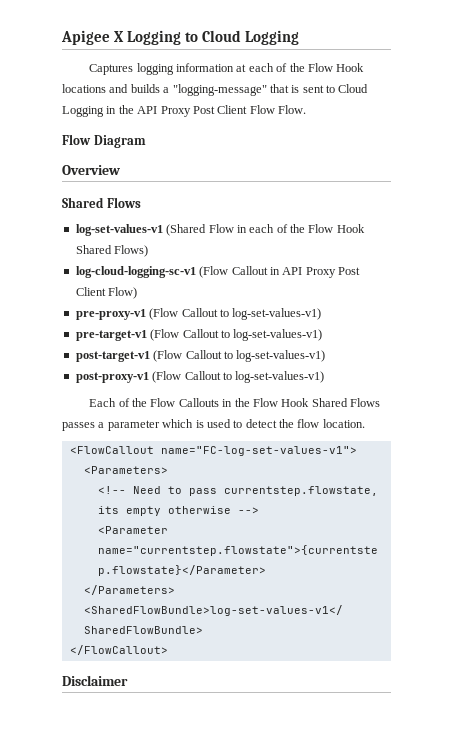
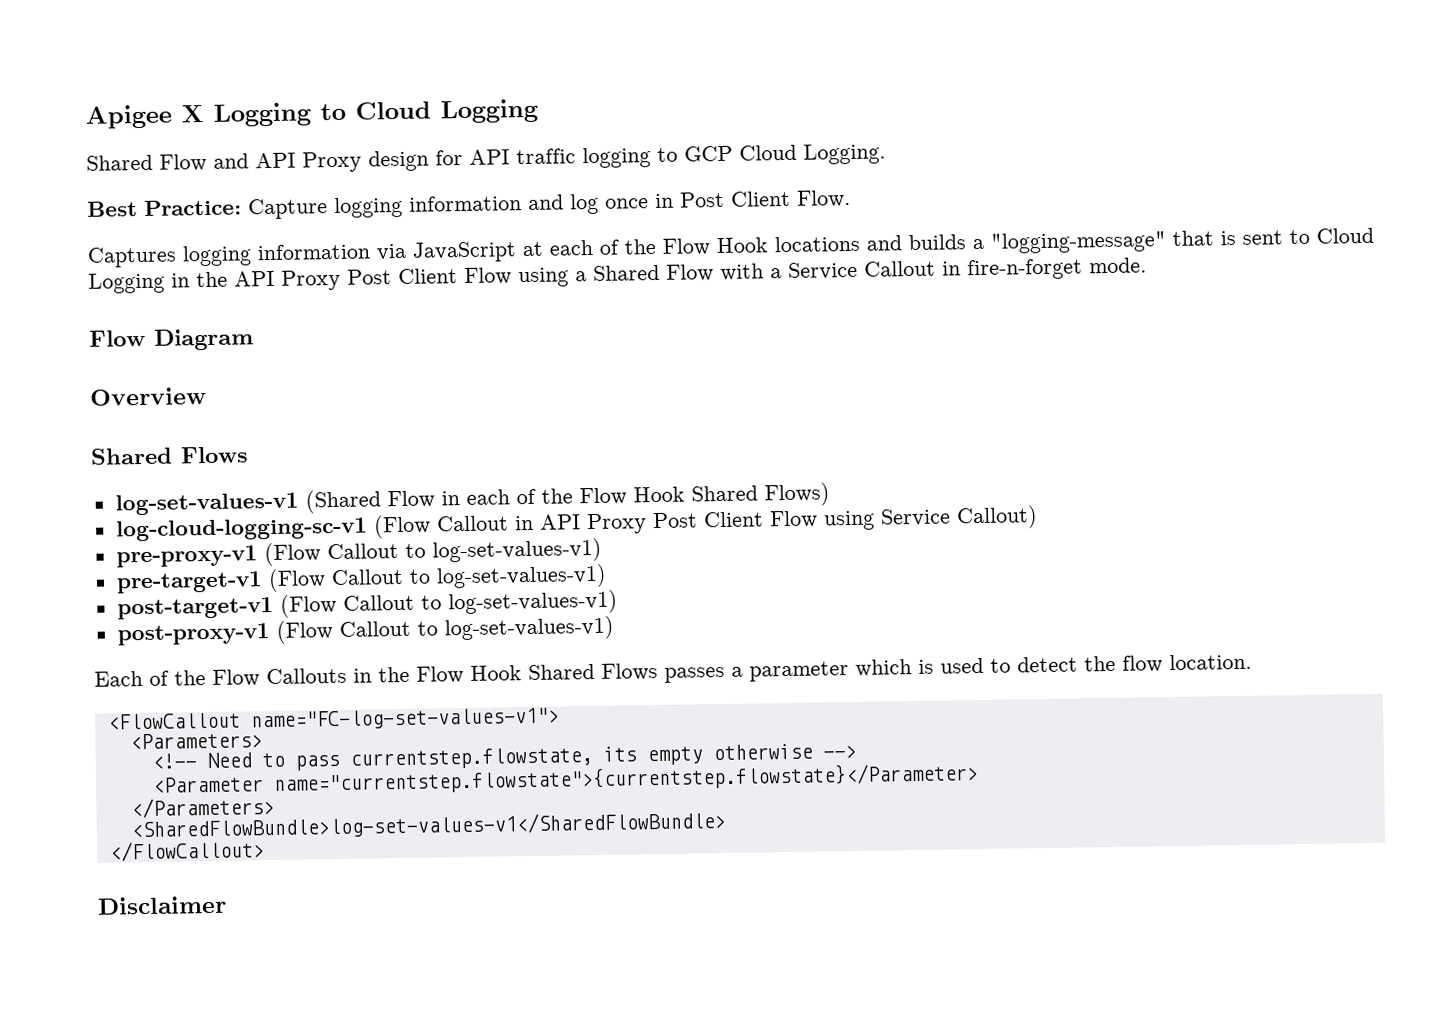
+ Shared Flow and API Proxy design for API traffic logging to GCP Cloud Logging.
+ Best Practice: Capture logging information and log once in Post Client Flow.
- Captures logging information at each of the Flow Hook locations and builds a "logging-message" that is sent to Cloud Logging in the API Proxy Post Client Flow Flow.
+ Captures logging information via JavaScript at each of the Flow Hook locations and builds a "logging-message" that is sent to Cloud Logging in the API Proxy Post Client Flow using a Shared Flow with a Service Callout in fire-n-forget mode.
- log-cloud-logging-sc-v1 (Flow Callout in API Proxy Post Client Flow)
+ log-cloud-logging-sc-v1 (Flow Callout in API Proxy Post Client Flow using Service Callout)

